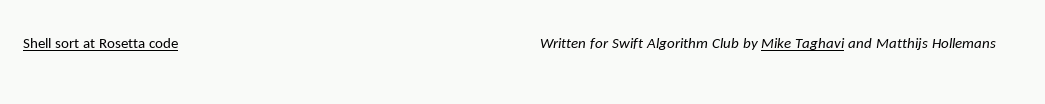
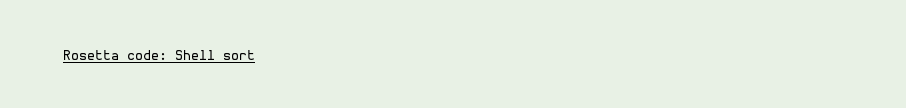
- Shell sort at Rosetta code
- Written for Swift Algorithm Club by Mike Taghavi and Matthijs Hollemans
+ Rosetta code: Shell sort

